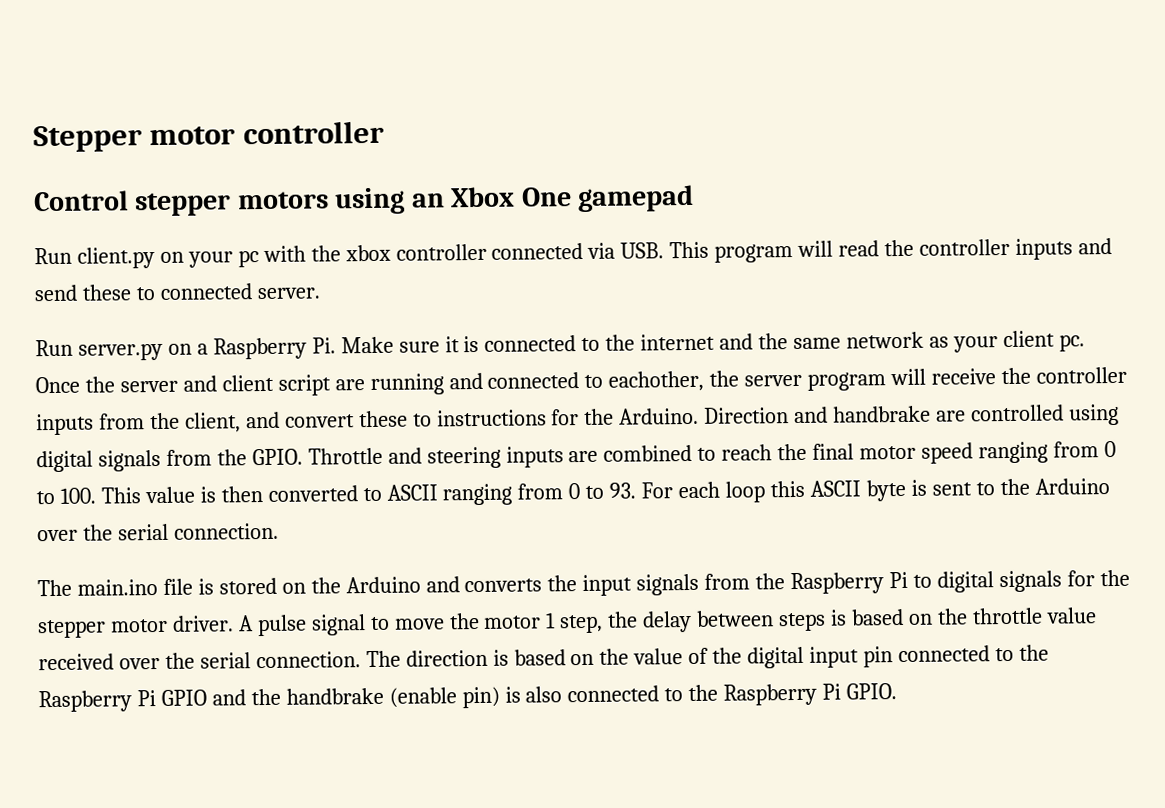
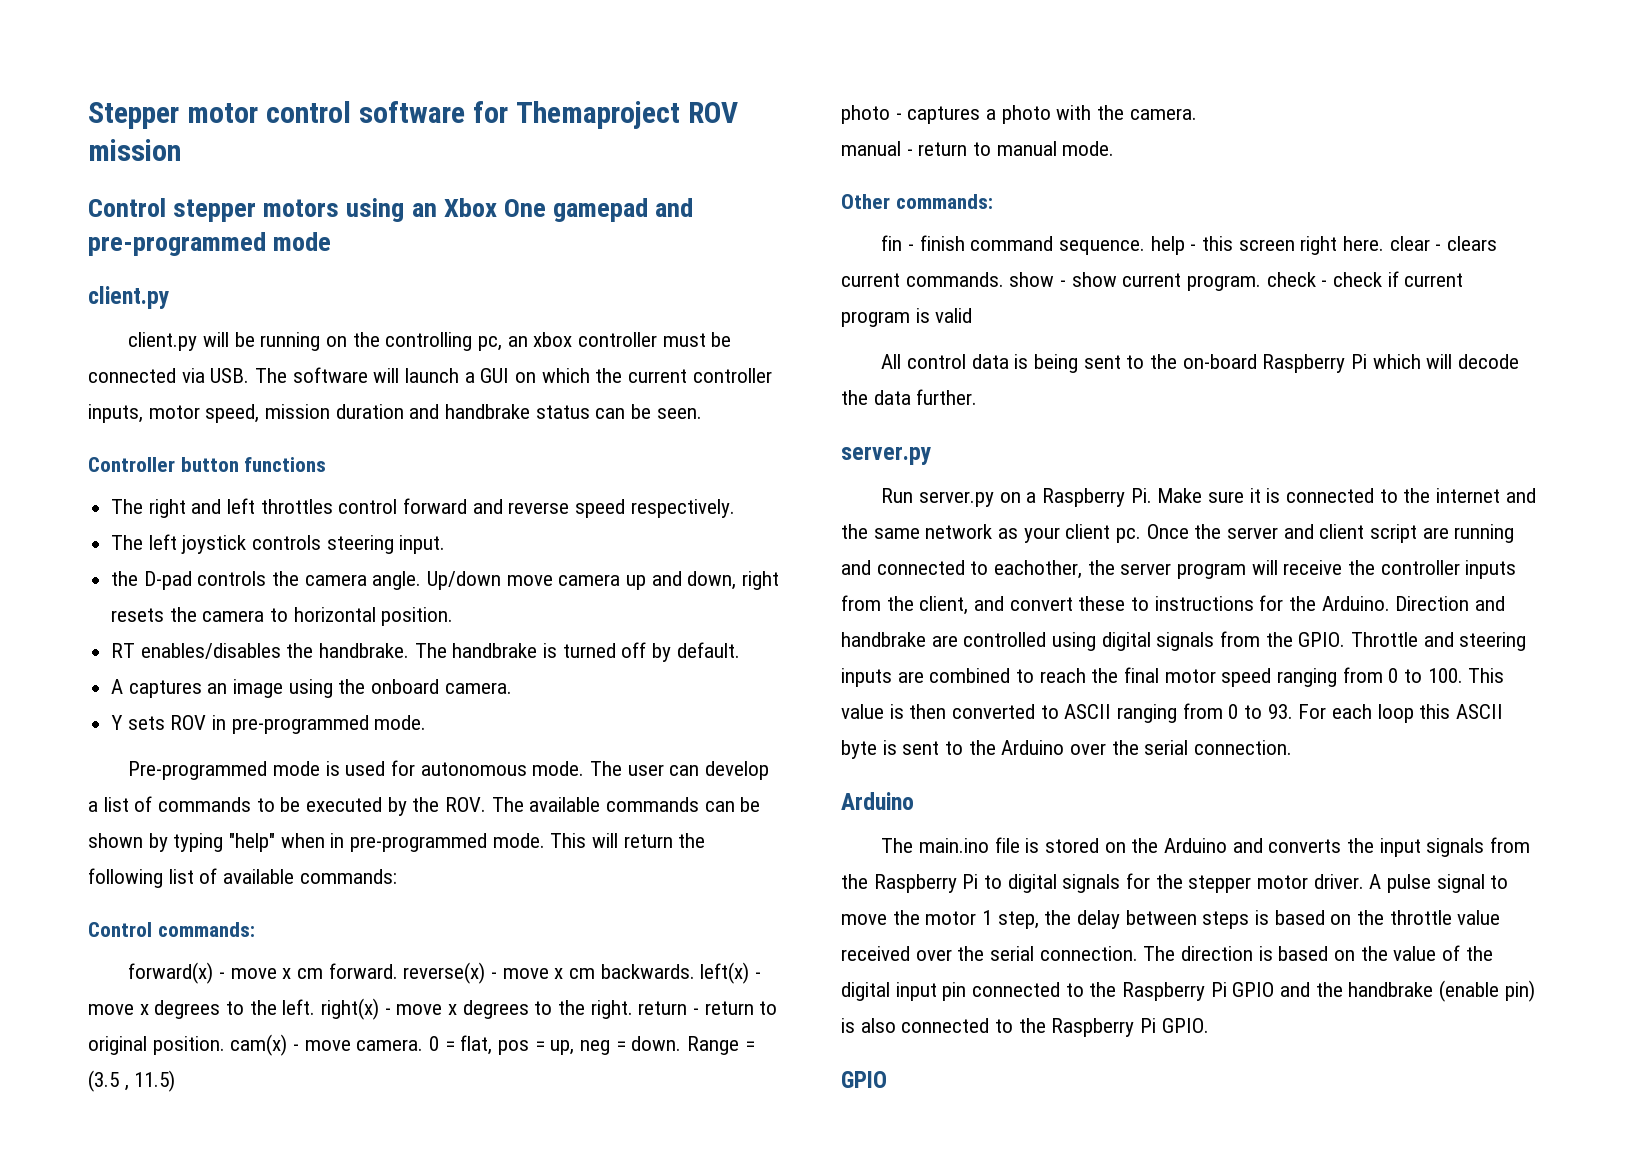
- Stepper motor controller
+ Stepper motor control software for Themaproject ROV mission
- Control stepper motors using an Xbox One gamepad
- Run client.py on your pc with the xbox controller connected via USB. This program will read the controller inputs and send these to connected server.
+ Control stepper motors using an Xbox One gamepad and pre-programmed mode
+ client.py
+ client.py will be running on the controlling pc, an xbox controller must be connected via USB. The software will launch a GUI on which the current controller inputs, motor speed, mission duration and handbrake status can be seen.
+ Controller button functions
+ The right and left throttles control forward and reverse speed respectively.
+ The left joystick controls steering input.
+ the D-pad controls the camera angle. Up/down move camera up and down, right resets the camera to horizontal position.
+ RT enables/disables the handbrake. The handbrake is turned off by default.
+ A captures an image using the onboard camera.
+ Y sets ROV in pre-programmed mode.
+ Pre-programmed mode is used for autonomous mode. The user can develop a list of commands to be executed by the ROV. The available commands can be shown by typing "help" when in pre-programmed mode. This will return the following list of available commands:
+ Control commands:
+ forward(x) - move x cm forward. reverse(x) - move x cm backwards. left(x) - move x degrees to the left. right(x) - move x degrees to the right. return - return to original position. cam(x) - move camera. 0 = flat, pos = up, neg = down. Range = (3.5 , 11.5)
+ photo - captures a photo with the camera.
+ manual - return to manual mode.
+ Other commands:
+ fin - finish command sequence. help - this screen right here. clear - clears current commands. show - show current program. check - check if current program is valid
+ All control data is being sent to the on-board Raspberry Pi which will decode the data further.
+ server.py
  Throttle and steering inputs are combined to reach the final motor speed ranging from 0 to 100. This value is then converted to ASCII ranging from 0 to 93. For each loop this ASCII byte is sent to the Arduino over the serial connection.
+ Arduino
  The direction is based on the value of the digital input pin connected to the Raspberry Pi GPIO and the handbrake (enable pin) is also connected to the Raspberry Pi GPIO.
+ GPIO

